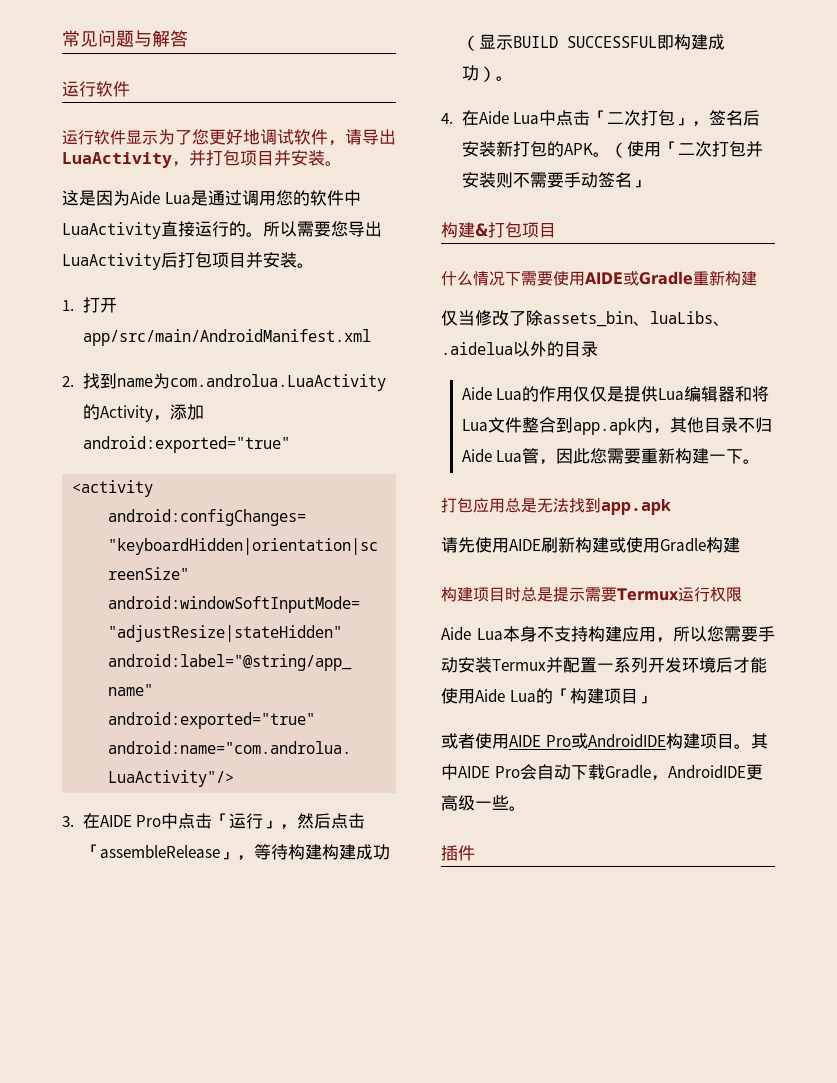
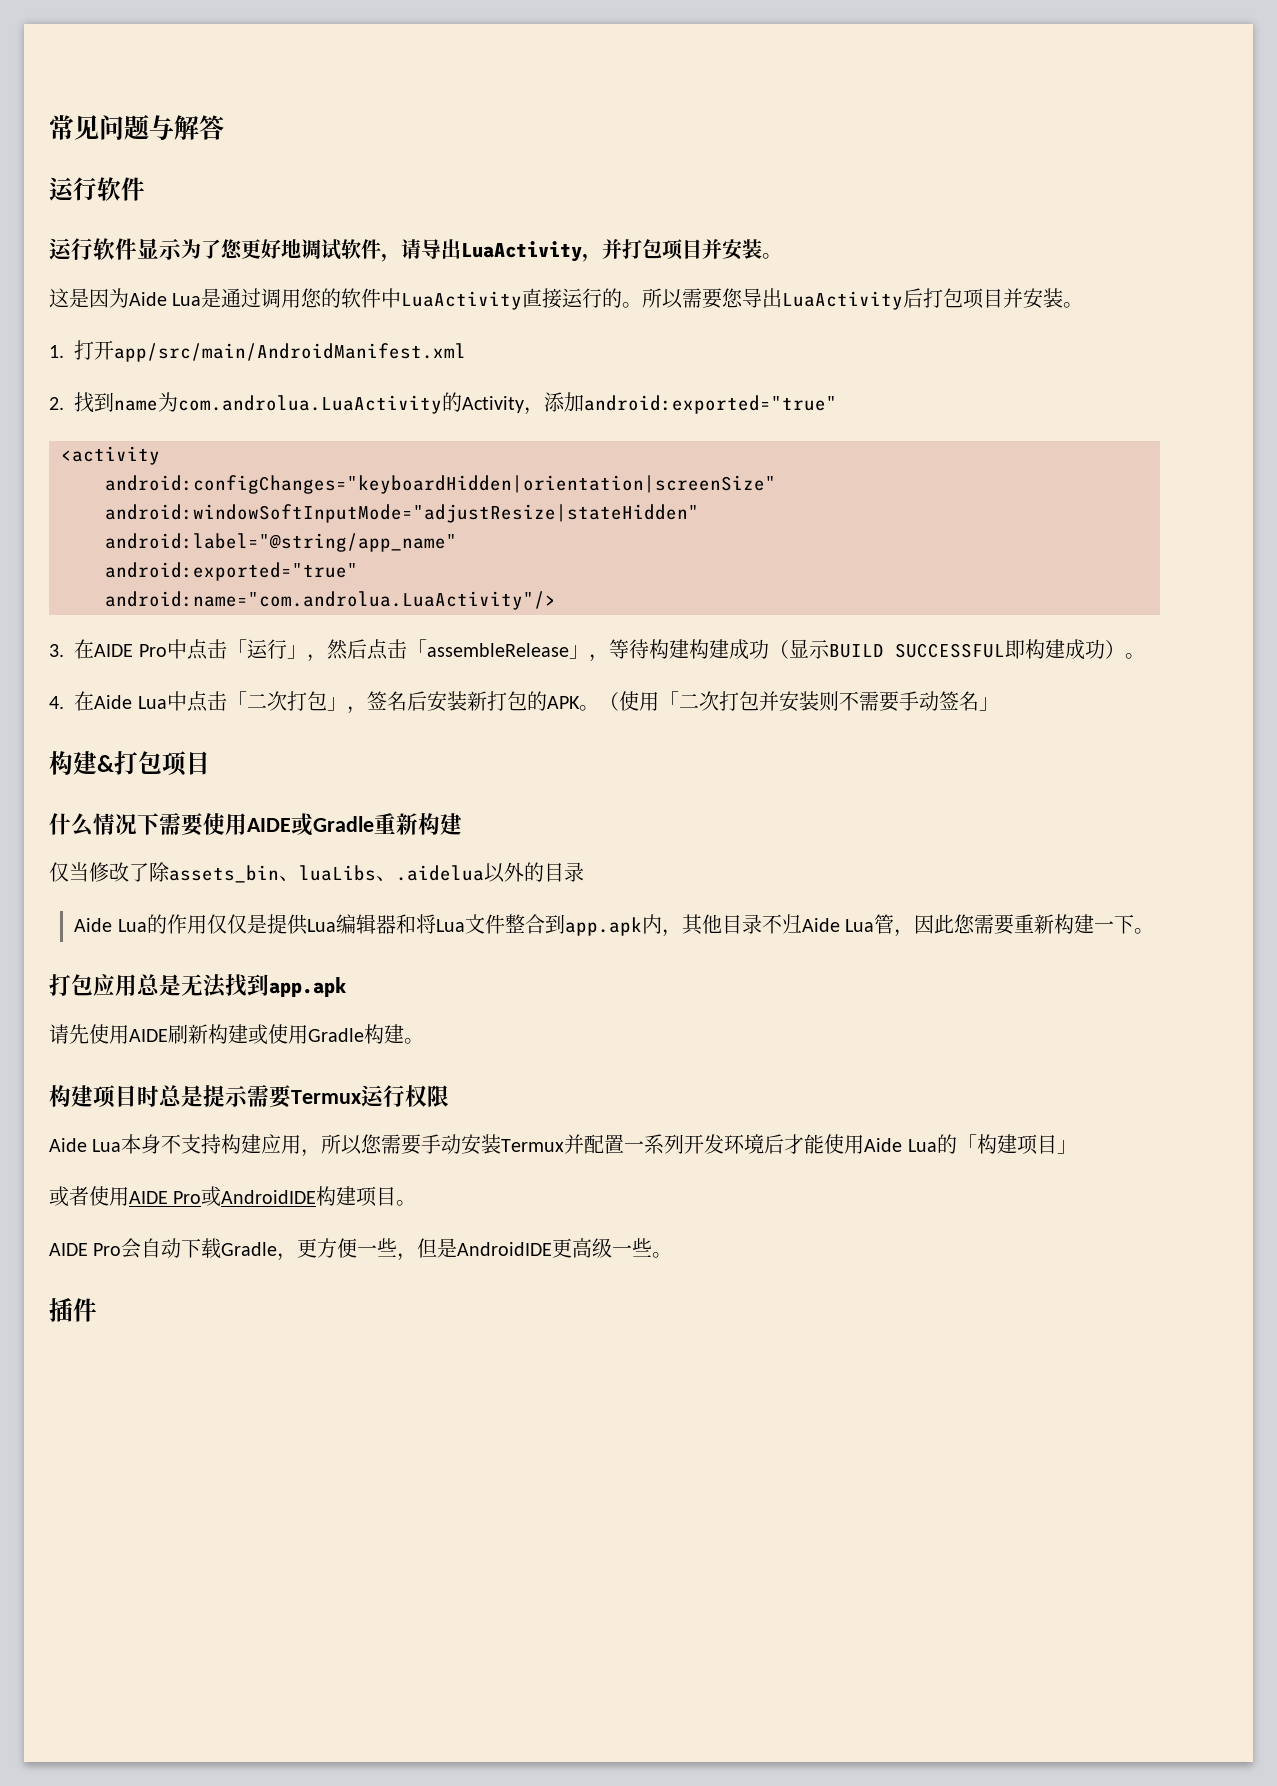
- 请先使用AIDE刷新构建或使用Gradle构建
+ 请先使用AIDE刷新构建或使用Gradle构建。
- 或者使用AIDE Pro或AndroidIDE构建项目。其中AIDE Pro会自动下载Gradle，AndroidIDE更高级一些。
+ 或者使用AIDE Pro或AndroidIDE构建项目。
+ AIDE Pro会自动下载Gradle，更方便一些，但是AndroidIDE更高级一些。

